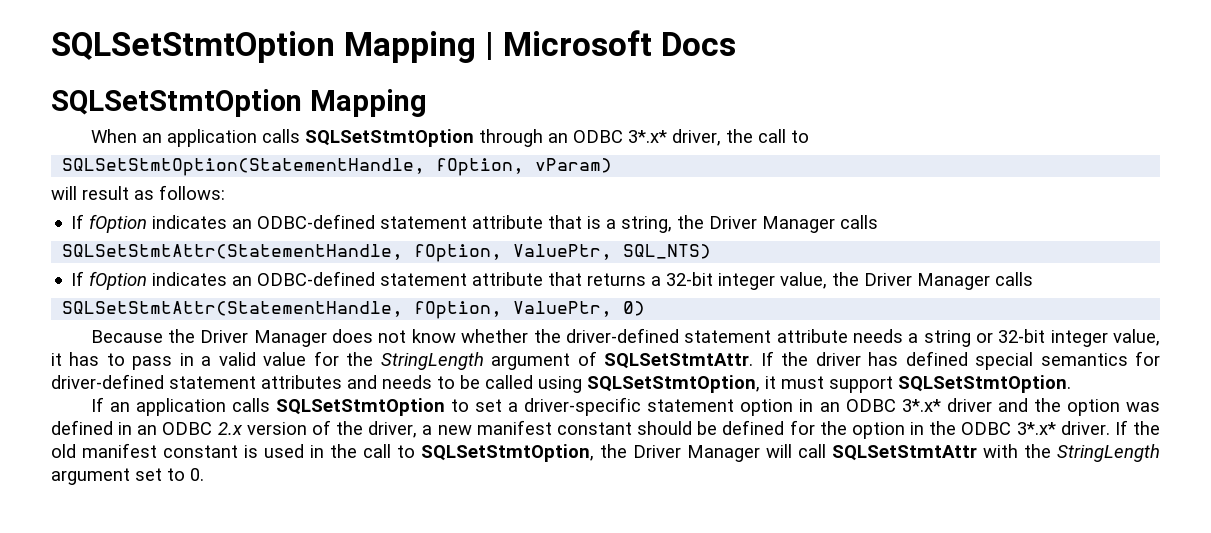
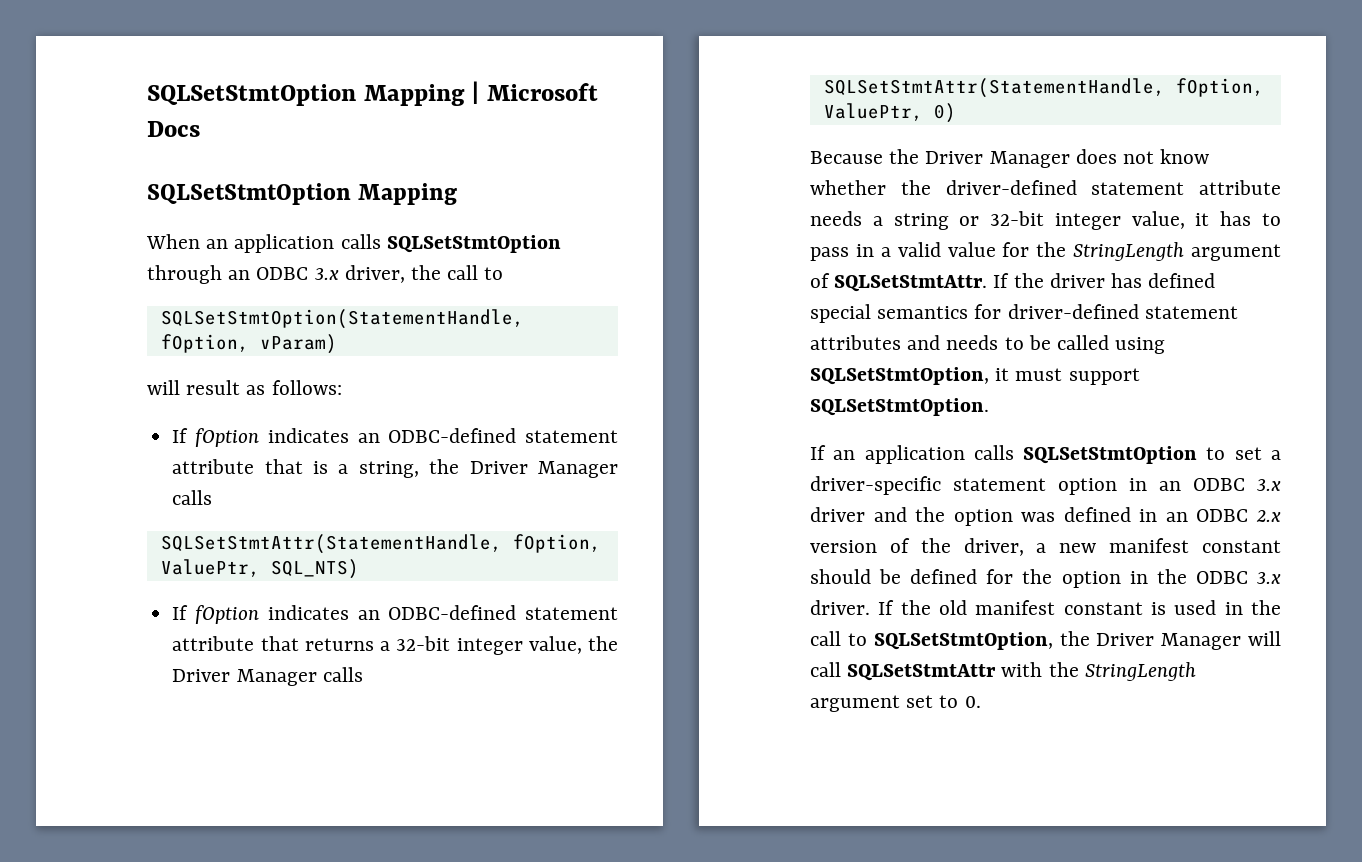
- When an application calls SQLSetStmtOption through an ODBC 3*.x* driver, the call to
+ When an application calls SQLSetStmtOption through an ODBC 3.x driver, the call to
- If an application calls SQLSetStmtOption to set a driver-specific statement option in an ODBC 3*.x* driver and the option was defined in an ODBC 2.x version of the driver, a new manifest constant should be defined for the option in the ODBC 3*.x* driver.
+ If an application calls SQLSetStmtOption to set a driver-specific statement option in an ODBC 3.x driver and the option was defined in an ODBC 2.x version of the driver, a new manifest constant should be defined for the option in the ODBC 3.x driver.

